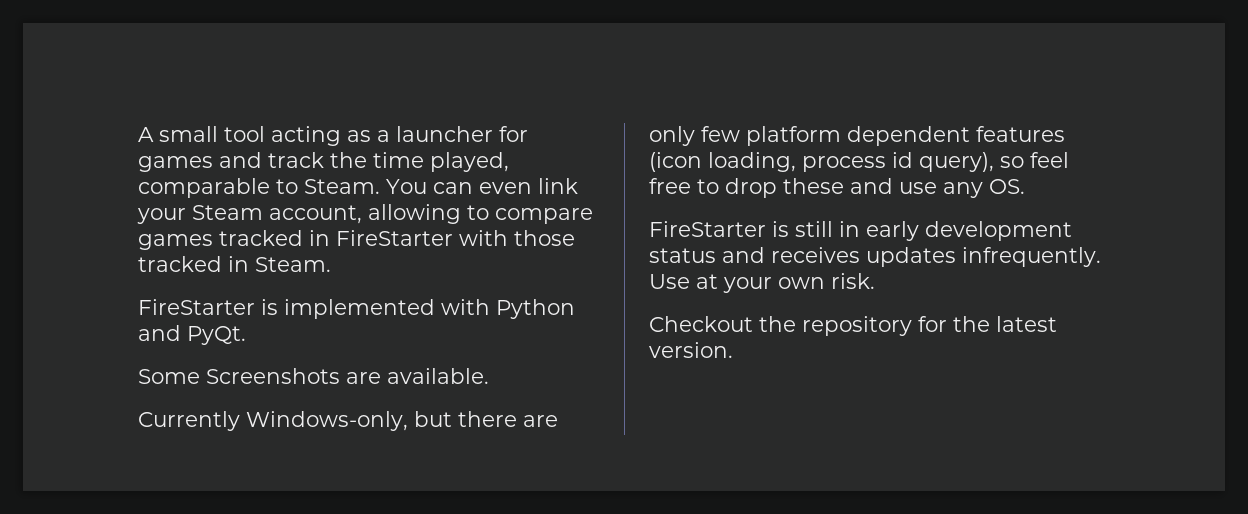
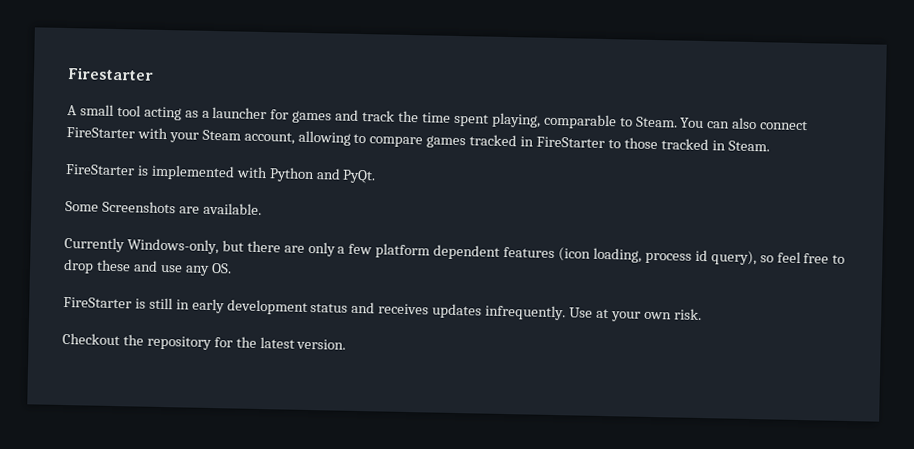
+ Firestarter
- A small tool acting as a launcher for games and track the time played, comparable to Steam.
+ A small tool acting as a launcher for games and track the time spent playing, comparable to Steam.
- You can even link your Steam account, allowing to compare games tracked in FireStarter with those tracked in Steam.
+ You can also connect FireStarter with your Steam account, allowing to compare games tracked in FireStarter to those tracked in Steam.
- Currently Windows-only, but there are only few platform dependent features (icon loading, process id query), so feel free to drop these and use any OS.
+ Currently Windows-only, but there are only a few platform dependent features (icon loading, process id query), so feel free to drop these and use any OS.

